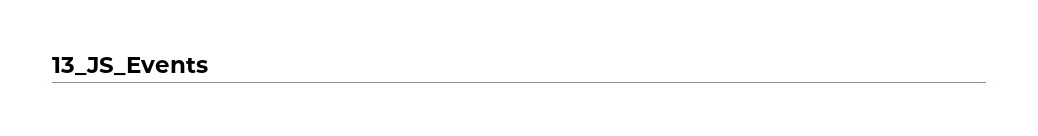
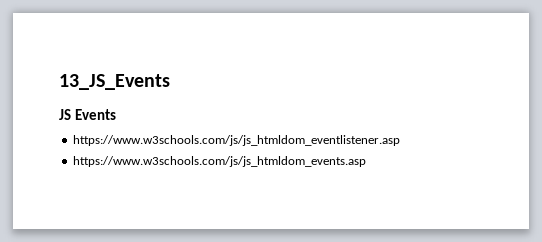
+ JS Events
+ https://www.w3schools.com/js/js_htmldom_eventlistener.asp
+ https://www.w3schools.com/js/js_htmldom_events.asp

